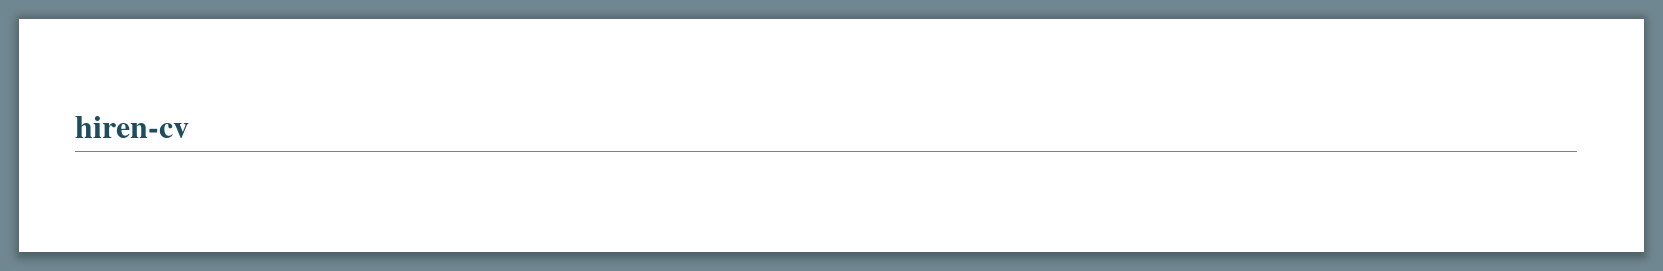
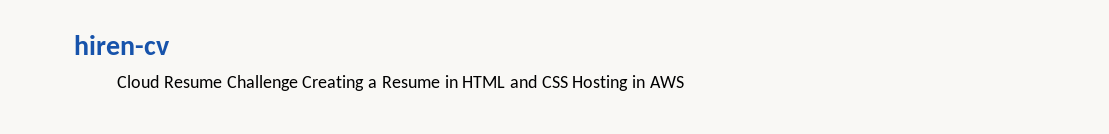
+ Cloud Resume Challenge Creating a Resume in HTML and CSS Hosting in AWS

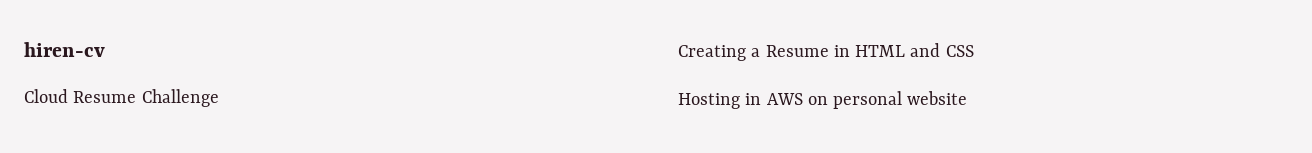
- Cloud Resume Challenge Creating a Resume in HTML and CSS Hosting in AWS
+ Cloud Resume Challenge
+ Creating a Resume in HTML and CSS
+ Hosting in AWS on personal website

